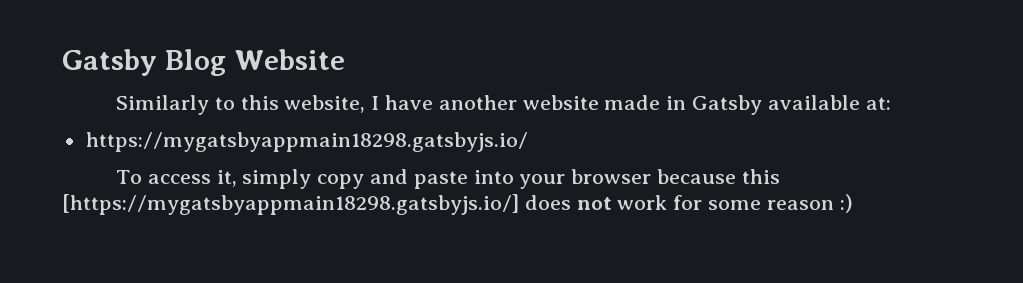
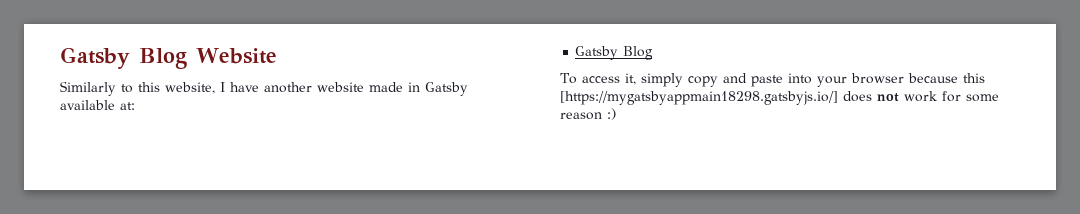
  Similarly to this website, I have another website made in Gatsby available at:
- https://mygatsbyappmain18298.gatsbyjs.io/
+ Gatsby Blog

